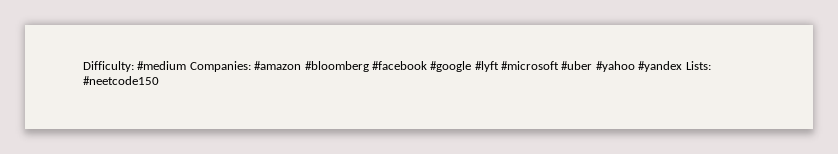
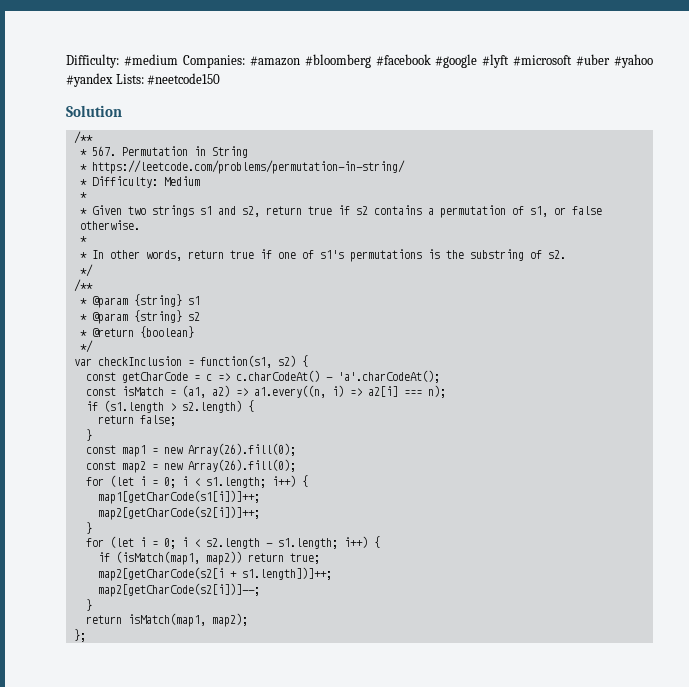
+ Solution
+ /**
+ * 567. Permutation in String
+ * https://leetcode.com/problems/permutation-in-string/
+ * Difficulty: Medium
+ *
+ * Given two strings s1 and s2, return true if s2 contains a permutation of s1, or false otherwise.
+ *
+ * In other words, return true if one of s1's permutations is the substring of s2.
+ */
+ /**
+ * @param {string} s1
+ * @param {string} s2
+ * @return {boolean}
+ */
+ var checkInclusion = function(s1, s2) {
+ const getCharCode = c => c.charCodeAt() - 'a'.charCodeAt();
+ const isMatch = (a1, a2) => a1.every((n, i) => a2[i] === n);
+ if (s1.length > s2.length) {
+ return false;
+ }
+ const map1 = new Array(26).fill(0);
+ const map2 = new Array(26).fill(0);
+ for (let i = 0; i < s1.length; i++) {
+ map1[getCharCode(s1[i])]++;
+ map2[getCharCode(s2[i])]++;
+ }
+ for (let i = 0; i < s2.length - s1.length; i++) {
+ if (isMatch(map1, map2)) return true;
+ map2[getCharCode(s2[i + s1.length])]++;
+ map2[getCharCode(s2[i])]--;
+ }
+ return isMatch(map1, map2);
+ };

